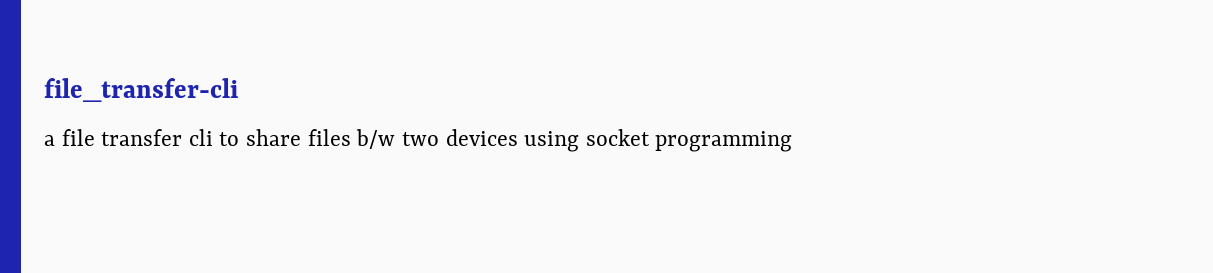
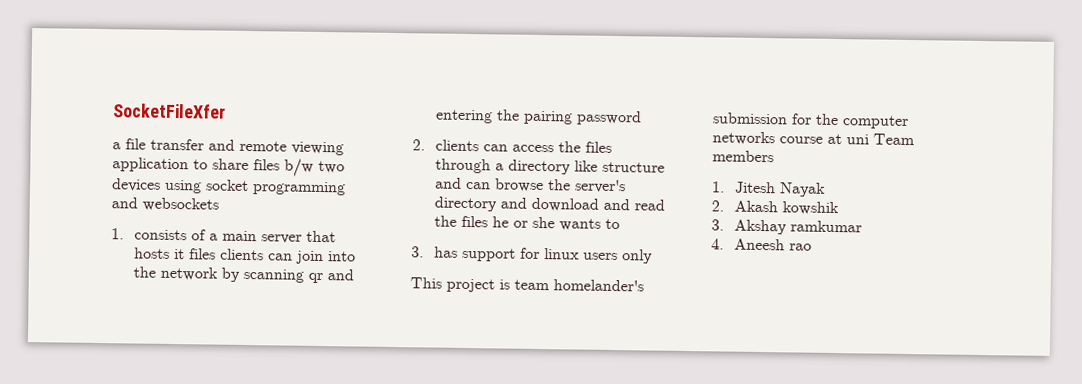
- file_transfer-cli
+ SocketFileXfer
- a file transfer cli to share files b/w two devices using socket programming
+ a file transfer and remote viewing application to share files b/w two devices using socket programming and websockets
+ 1. consists of a main server that hosts it files clients can join into the network by scanning qr and entering the pairing password
+ 2. clients can access the files through a directory like structure and can browse the server's directory and download and read the files he or she wants to
+ 3. has support for linux users only
+ This project is team homelander's submission for the computer networks course at uni Team members
+ 1. Jitesh Nayak
+ 2. Akash kowshik
+ 3. Akshay ramkumar
+ 4. Aneesh rao

